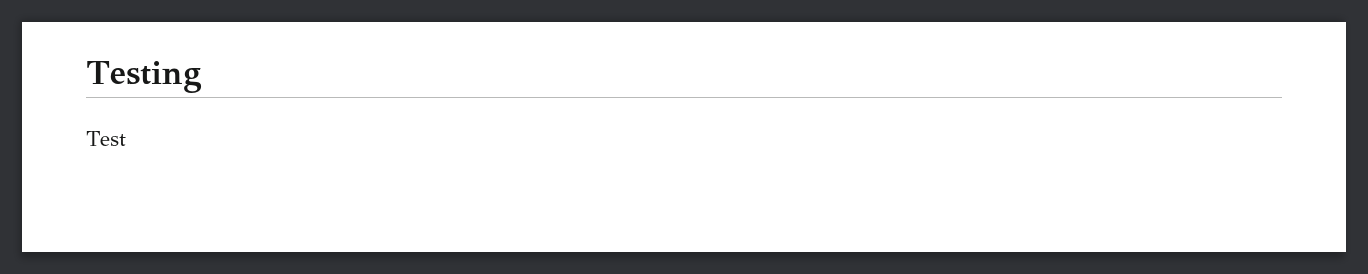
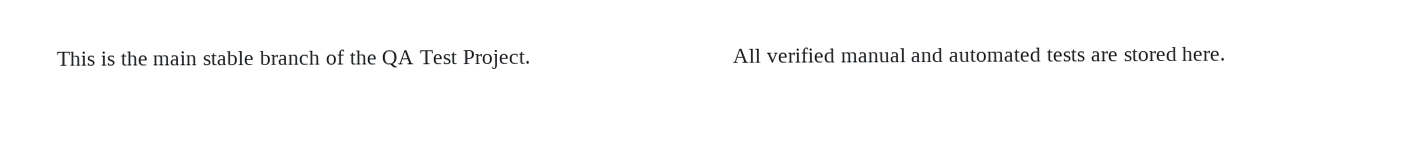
- Testing
- Test
+ This is the main stable branch of the QA Test Project.
+ All verified manual and automated tests are stored here.

